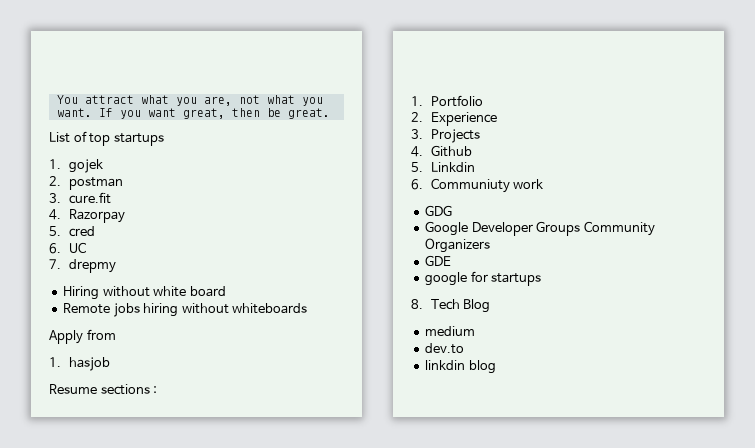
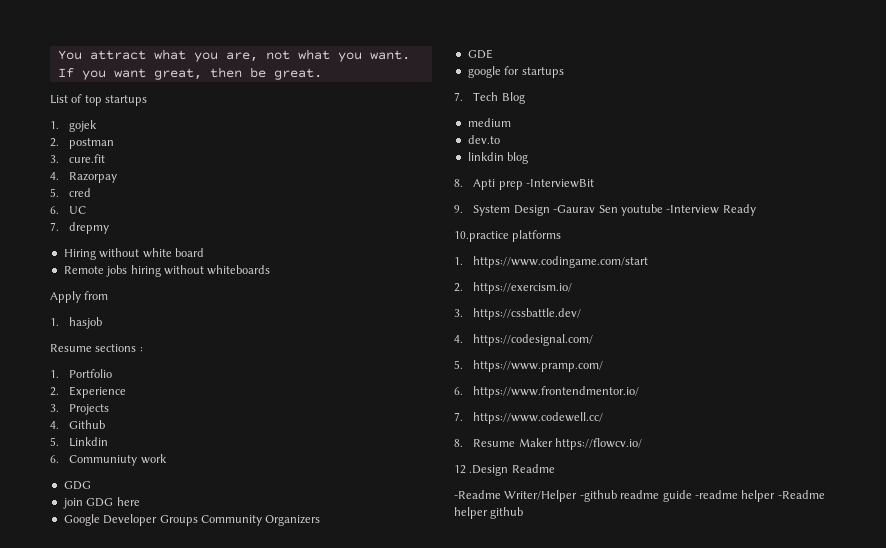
+ join GDG here
- 8. Tech Blog
+ 7. Tech Blog
+ 8. Apti prep -InterviewBit
+ 9. System Design -Gaurav Sen youtube -Interview Ready
+ 10.practice platforms
+ 1. https://www.codingame.com/start
+ 2. https://exercism.io/
+ 3. https://cssbattle.dev/
+ 4. https://codesignal.com/
+ 5. https://www.pramp.com/
+ 6. https://www.frontendmentor.io/
+ 7. https://www.codewell.cc/
+ 8. Resume Maker https://flowcv.io/
+ 12 .Design Readme
+ -Readme Writer/Helper -github readme guide -readme helper -Readme helper github

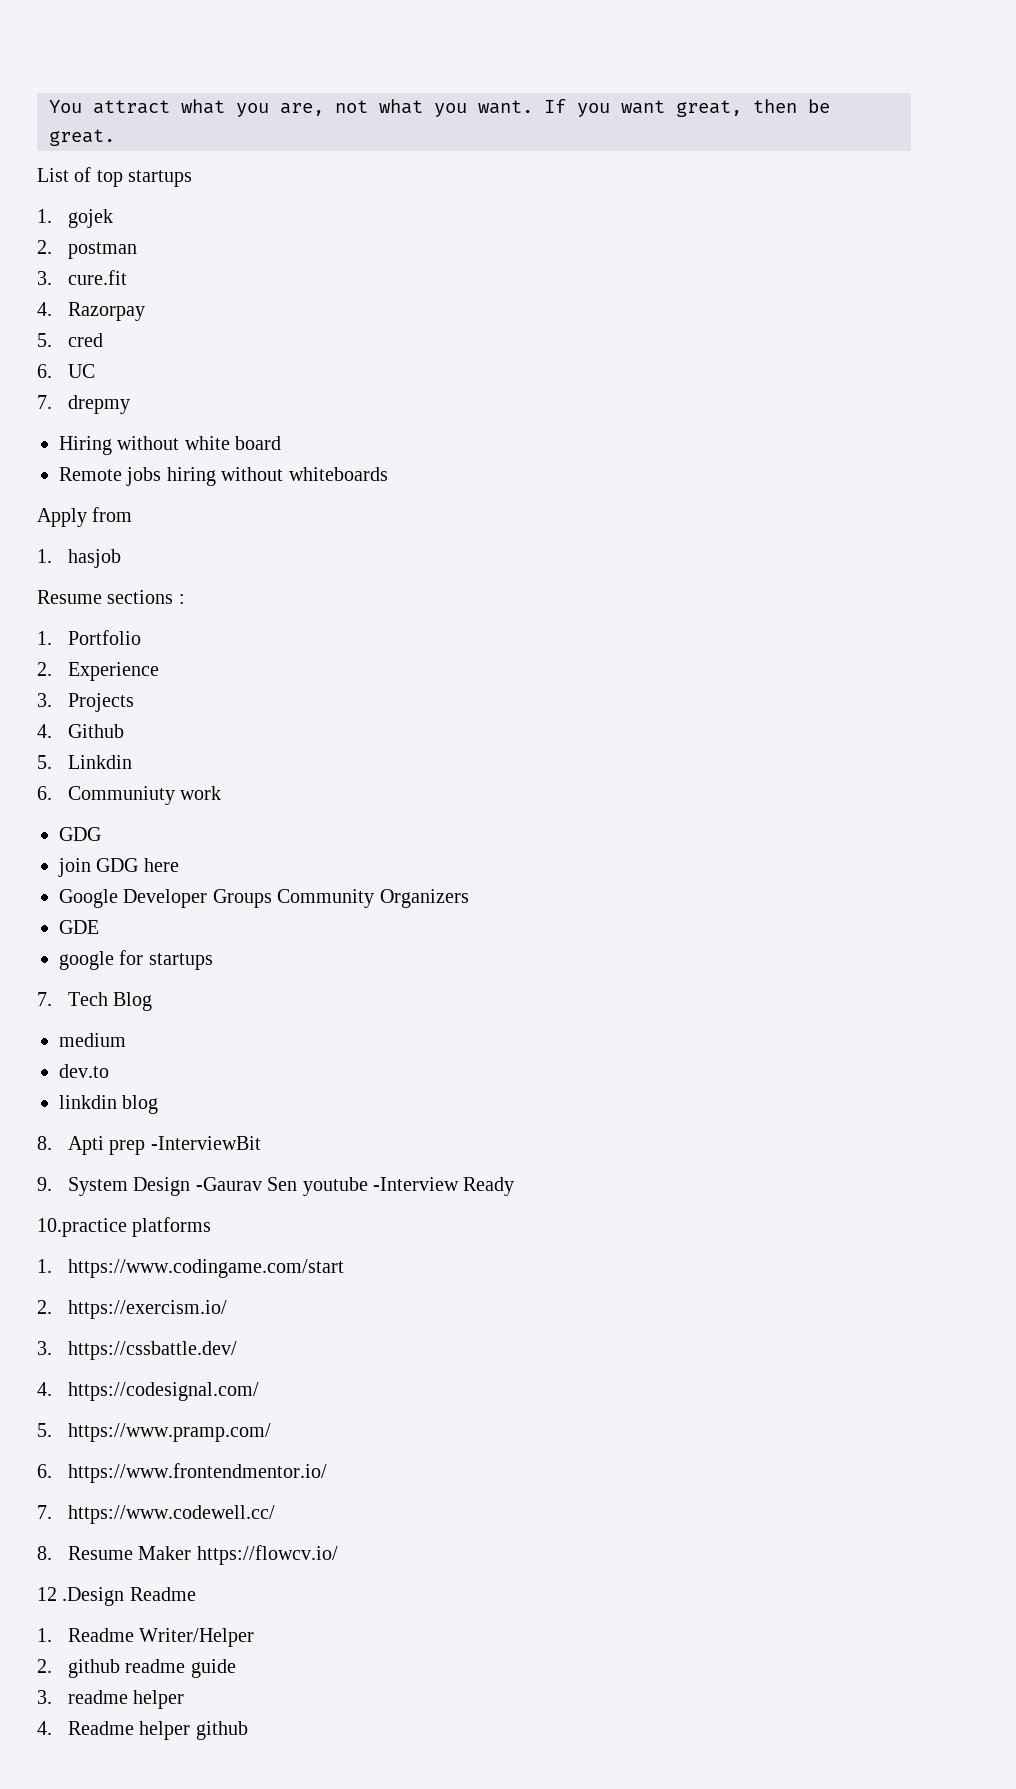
- -Readme Writer/Helper -github readme guide -readme helper -Readme helper github
+ 1. Readme Writer/Helper
+ 2. github readme guide
+ 3. readme helper
+ 4. Readme helper github

